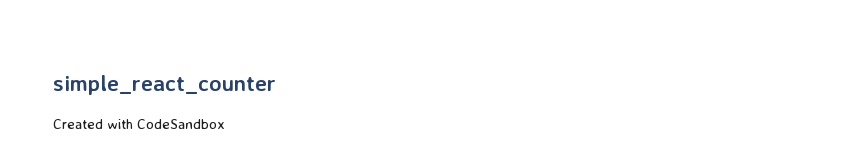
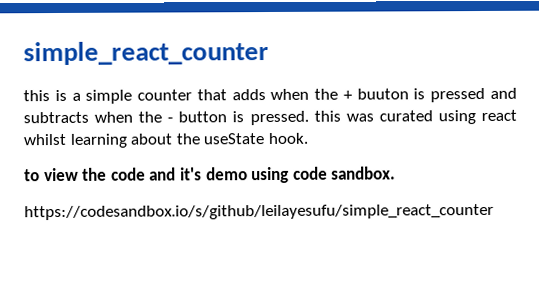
- Created with CodeSandbox
+ this is a simple counter that adds when the + buuton is pressed and subtracts when the - button is pressed. this was curated using react whilst learning about the useState hook.
+ to view the code and it's demo using code sandbox.
+ https://codesandbox.io/s/github/leilayesufu/simple_react_counter

